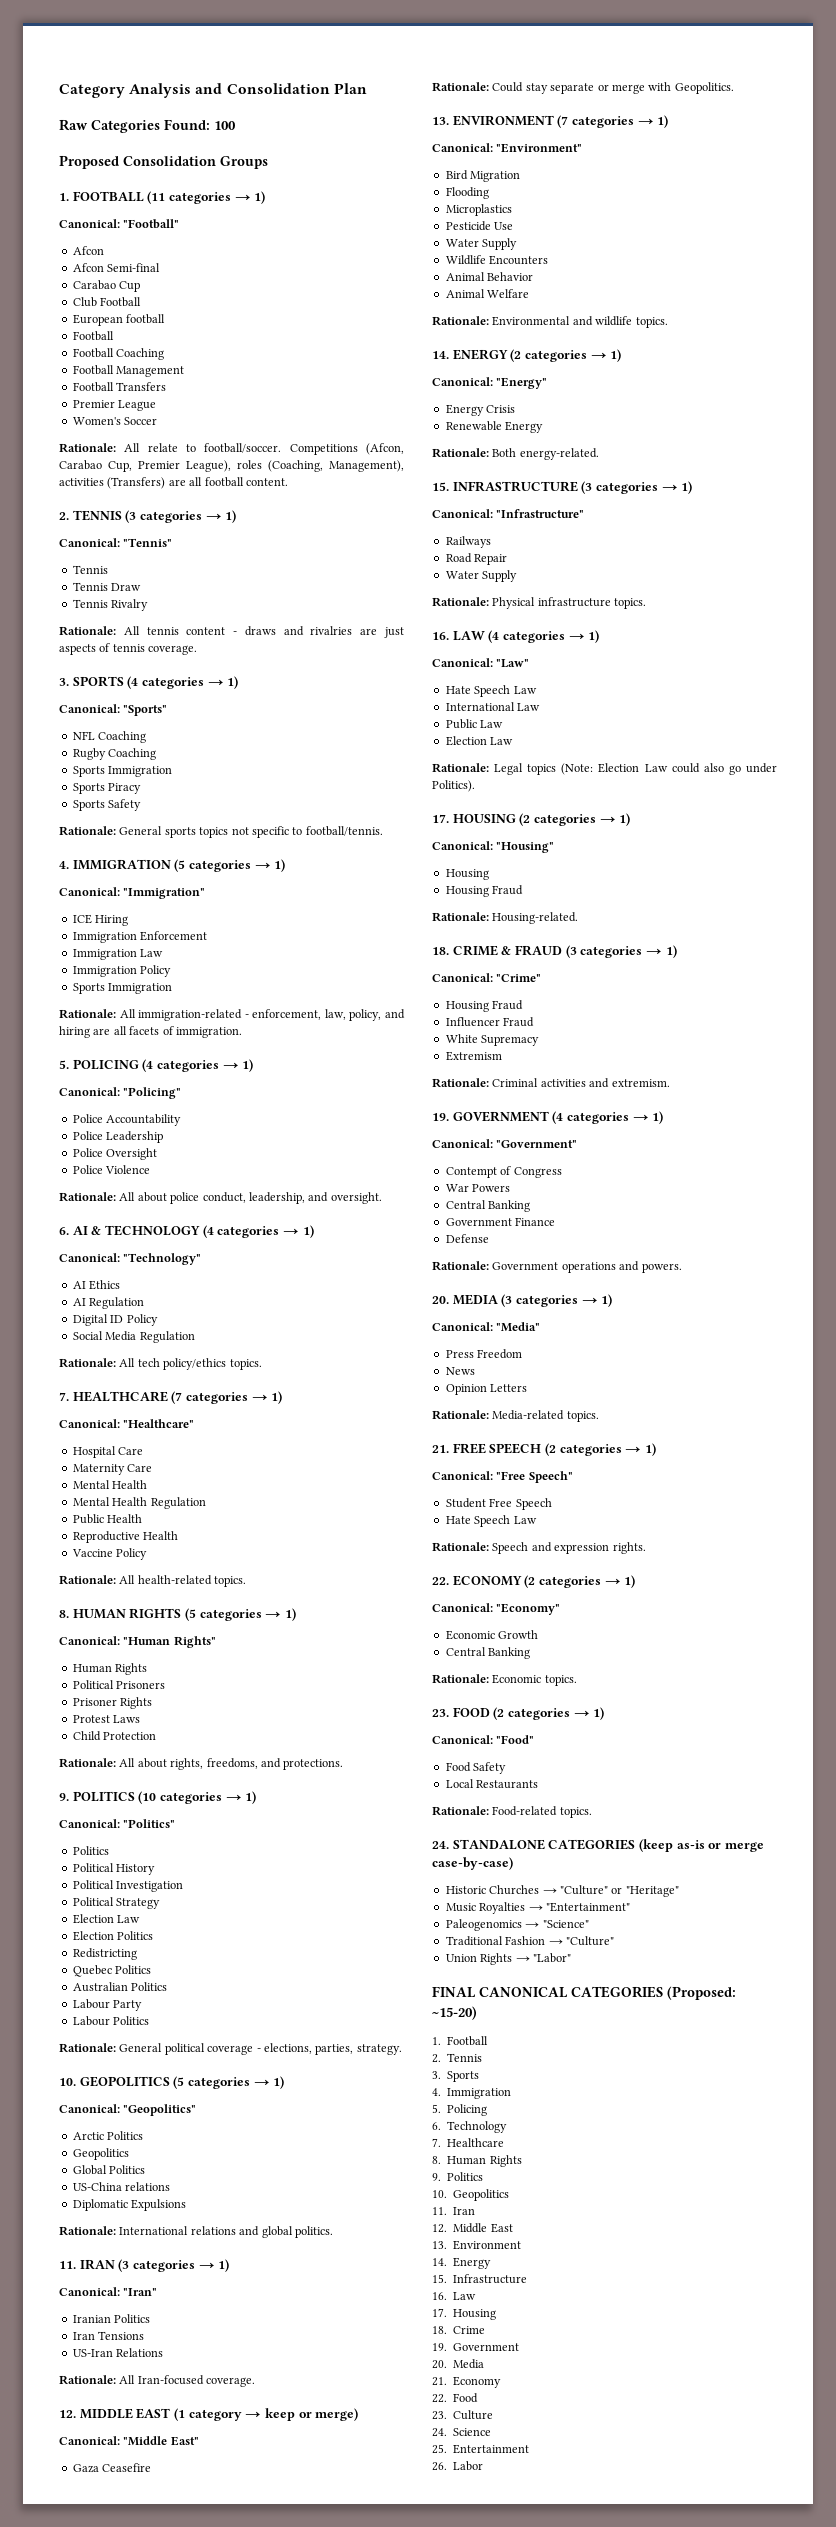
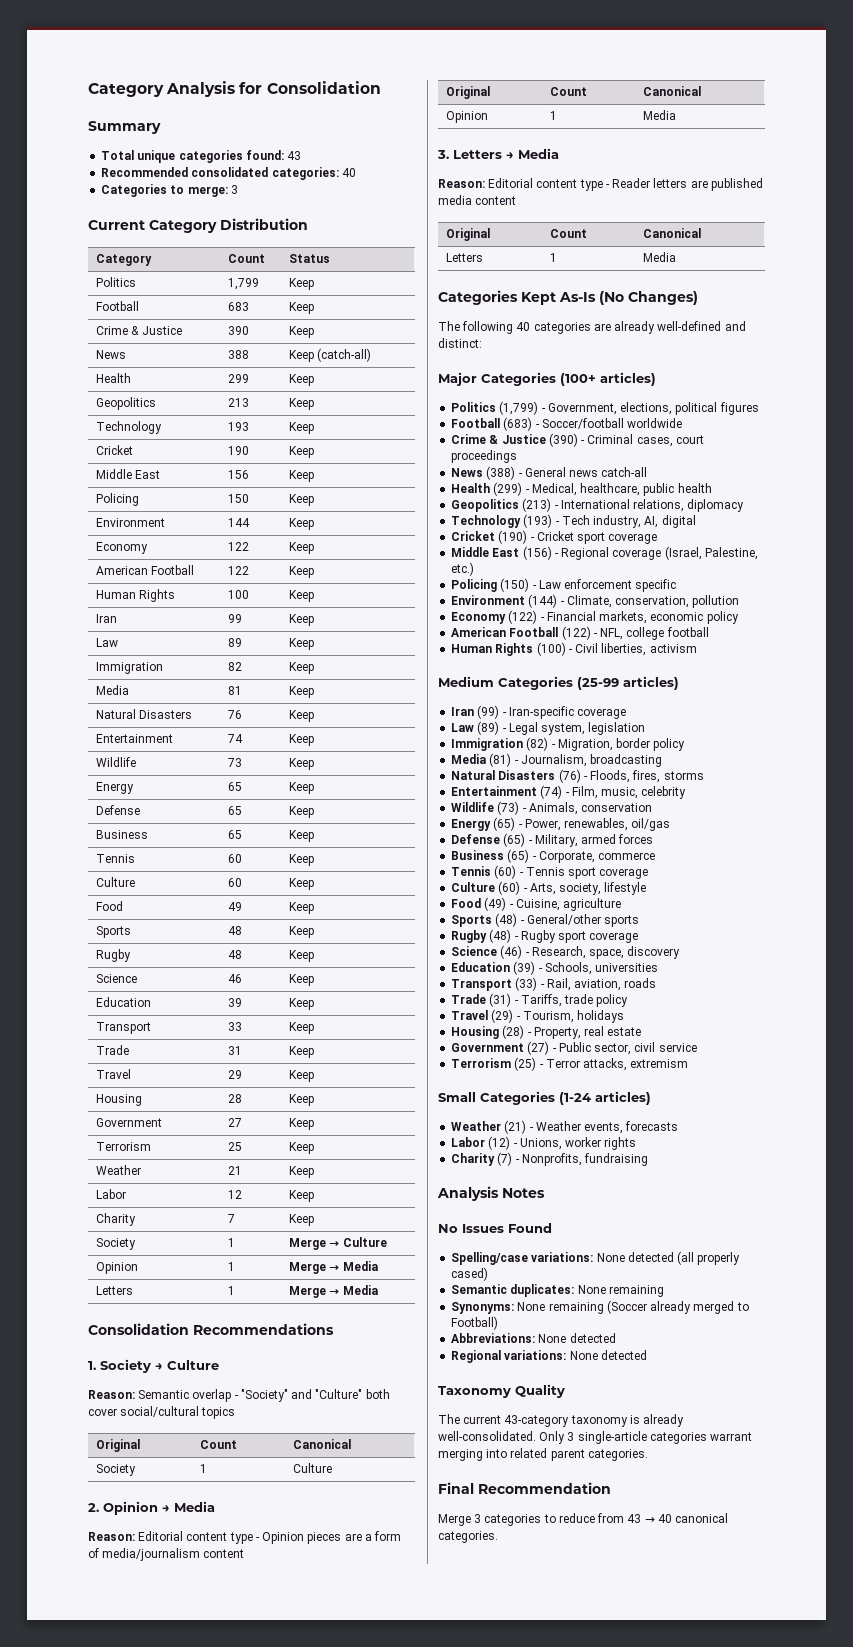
- Category Analysis and Consolidation Plan
- Raw Categories Found: 100
- Proposed Consolidation Groups
- 1. FOOTBALL (11 categories → 1)
- Canonical: "Football"
- Afcon
- Afcon Semi‑final
- Carabao Cup
- Club Football
- European football
- Football
- Football Coaching
- Football Management
- Football Transfers
- Premier League
- Women's Soccer
- Rationale: All relate to football/soccer. Competitions (Afcon, Carabao Cup, Premier League), roles (Coaching, Management), activities (Transfers) are all football content.
- 2. TENNIS (3 categories → 1)
- Canonical: "Tennis"
- Tennis
- Tennis Draw
- Tennis Rivalry
- Rationale: All tennis content - draws and rivalries are just aspects of tennis coverage.
- 3. SPORTS (4 categories → 1)
- Canonical: "Sports"
- NFL Coaching
- Rugby Coaching
- Sports Immigration
- Sports Piracy
- Sports Safety
- Rationale: General sports topics not specific to football/tennis.
- 4. IMMIGRATION (5 categories → 1)
- Canonical: "Immigration"
- ICE Hiring
- Immigration Enforcement
- Immigration Law
- Immigration Policy
- Sports Immigration
- Rationale: All immigration-related - enforcement, law, policy, and hiring are all facets of immigration.
- 5. POLICING (4 categories → 1)
- Canonical: "Policing"
- Police Accountability
- Police Leadership
- Police Oversight
- Police Violence
- Rationale: All about police conduct, leadership, and oversight.
- 6. AI & TECHNOLOGY (4 categories → 1)
- Canonical: "Technology"
- AI Ethics
- AI Regulation
- Digital ID Policy
- Social Media Regulation
- Rationale: All tech policy/ethics topics.
- 7. HEALTHCARE (7 categories → 1)
- Canonical: "Healthcare"
- Hospital Care
- Maternity Care
- Mental Health
- Mental Health Regulation
- Public Health
- Reproductive Health
- Vaccine Policy
- Rationale: All health-related topics.
- 8. HUMAN RIGHTS (5 categories → 1)
- Canonical: "Human Rights"
- Human Rights
- Political Prisoners
- Prisoner Rights
- Protest Laws
- Child Protection
- Rationale: All about rights, freedoms, and protections.
- 9. POLITICS (10 categories → 1)
- Canonical: "Politics"
- Politics
- Political History
- Political Investigation
- Political Strategy
- Election Law
- Election Politics
- Redistricting
- Quebec Politics
- Australian Politics
- Labour Party
- Labour Politics
- Rationale: General political coverage - elections, parties, strategy.
- 10. GEOPOLITICS (5 categories → 1)
- Canonical: "Geopolitics"
- Arctic Politics
- Geopolitics
- Global Politics
- US‑China relations
- Diplomatic Expulsions
- Rationale: International relations and global politics.
- 11. IRAN (3 categories → 1)
- Canonical: "Iran"
- Iranian Politics
- Iran Tensions
- US‑Iran Relations
- Rationale: All Iran-focused coverage.
- 12. MIDDLE EAST (1 category → keep or merge)
- Canonical: "Middle East"
- Gaza Ceasefire
- Rationale: Could stay separate or merge with Geopolitics.
- 13. ENVIRONMENT (7 categories → 1)
- Canonical: "Environment"
- Bird Migration
- Flooding
- Microplastics
- Pesticide Use
- Water Supply
- Wildlife Encounters
- Animal Behavior
- Animal Welfare
- Rationale: Environmental and wildlife topics.
- 14. ENERGY (2 categories → 1)
- Canonical: "Energy"
- Energy Crisis
- Renewable Energy
- Rationale: Both energy-related.
- 15. INFRASTRUCTURE (3 categories → 1)
- Canonical: "Infrastructure"
- Railways
- Road Repair
- Water Supply
- Rationale: Physical infrastructure topics.
- 16. LAW (4 categories → 1)
- Canonical: "Law"
- Hate Speech Law
- International Law
- Public Law
- Election Law
- Rationale: Legal topics (Note: Election Law could also go under Politics).
- 17. HOUSING (2 categories → 1)
- Canonical: "Housing"
- Housing
- Housing Fraud
- Rationale: Housing-related.
- 18. CRIME & FRAUD (3 categories → 1)
- Canonical: "Crime"
- Housing Fraud
- Influencer Fraud
- White Supremacy
- Extremism
- Rationale: Criminal activities and extremism.
- 19. GOVERNMENT (4 categories → 1)
- Canonical: "Government"
- Contempt of Congress
- War Powers
- Central Banking
- Government Finance
- Defense
- Rationale: Government operations and powers.
- 20. MEDIA (3 categories → 1)
- Canonical: "Media"
- Press Freedom
- News
- Opinion Letters
- Rationale: Media-related topics.
- 21. FREE SPEECH (2 categories → 1)
- Canonical: "Free Speech"
- Student Free Speech
- Hate Speech Law
- Rationale: Speech and expression rights.
- 22. ECONOMY (2 categories → 1)
- Canonical: "Economy"
- Economic Growth
- Central Banking
- Rationale: Economic topics.
- 23. FOOD (2 categories → 1)
- Canonical: "Food"
- Food Safety
- Local Restaurants
- Rationale: Food-related topics.
- 24. STANDALONE CATEGORIES (keep as-is or merge case-by-case)
- Historic Churches → "Culture" or "Heritage"
- Music Royalties → "Entertainment"
- Paleogenomics → "Science"
- Traditional Fashion → "Culture"
- Union Rights → "Labor"
- FINAL CANONICAL CATEGORIES (Proposed: ~15-20)
- 1. Football
- 2. Tennis
- 3. Sports
- 4. Immigration
- 5. Policing
- 6. Technology
- 7. Healthcare
- 8. Human Rights
- 9. Politics
- 10. Geopolitics
- 11. Iran
- 12. Middle East
- 13. Environment
- 14. Energy
- 15. Infrastructure
- 16. Law
- 17. Housing
- 18. Crime
- 19. Government
- 20. Media
- 21. Economy
- 22. Food
- 23. Culture
- 24. Science
- 25. Entertainment
- 26. Labor
+ Category Analysis for Consolidation
+ Summary
+ Total unique categories found: 43
+ Recommended consolidated categories: 40
+ Categories to merge: 3
+ Current Category Distribution
+ Category | Count | Status
+ Politics | 1,799 | Keep
+ Football | 683 | Keep
+ Crime & Justice | 390 | Keep
+ News | 388 | Keep (catch-all)
+ Health | 299 | Keep
+ Geopolitics | 213 | Keep
+ Technology | 193 | Keep
+ Cricket | 190 | Keep
+ Middle East | 156 | Keep
+ Policing | 150 | Keep
+ Environment | 144 | Keep
+ Economy | 122 | Keep
+ American Football | 122 | Keep
+ Human Rights | 100 | Keep
+ Iran | 99 | Keep
+ Law | 89 | Keep
+ Immigration | 82 | Keep
+ Media | 81 | Keep
+ Natural Disasters | 76 | Keep
+ Entertainment | 74 | Keep
+ Wildlife | 73 | Keep
+ Energy | 65 | Keep
+ Defense | 65 | Keep
+ Business | 65 | Keep
+ Tennis | 60 | Keep
+ Culture | 60 | Keep
+ Food | 49 | Keep
+ Sports | 48 | Keep
+ Rugby | 48 | Keep
+ Science | 46 | Keep
+ Education | 39 | Keep
+ Transport | 33 | Keep
+ Trade | 31 | Keep
+ Travel | 29 | Keep
+ Housing | 28 | Keep
+ Government | 27 | Keep
+ Terrorism | 25 | Keep
+ Weather | 21 | Keep
+ Labor | 12 | Keep
+ Charity | 7 | Keep
+ Society | 1 | Merge → Culture
+ Opinion | 1 | Merge → Media
+ Letters | 1 | Merge → Media
+ Consolidation Recommendations
+ 1. Society → Culture
+ Reason: Semantic overlap - "Society" and "Culture" both cover social/cultural topics
+ Original | Count | Canonical
+ Society | 1 | Culture
+ 2. Opinion → Media
+ Reason: Editorial content type - Opinion pieces are a form of media/journalism content
+ Original | Count | Canonical
+ Opinion | 1 | Media
+ 3. Letters → Media
+ Reason: Editorial content type - Reader letters are published media content
+ Original | Count | Canonical
+ Letters | 1 | Media
+ Categories Kept As-Is (No Changes)
+ The following 40 categories are already well-defined and distinct:
+ Major Categories (100+ articles)
+ Politics (1,799) - Government, elections, political figures
+ Football (683) - Soccer/football worldwide
+ Crime & Justice (390) - Criminal cases, court proceedings
+ News (388) - General news catch-all
+ Health (299) - Medical, healthcare, public health
+ Geopolitics (213) - International relations, diplomacy
+ Technology (193) - Tech industry, AI, digital
+ Cricket (190) - Cricket sport coverage
+ Middle East (156) - Regional coverage (Israel, Palestine, etc.)
+ Policing (150) - Law enforcement specific
+ Environment (144) - Climate, conservation, pollution
+ Economy (122) - Financial markets, economic policy
+ American Football (122) - NFL, college football
+ Human Rights (100) - Civil liberties, activism
+ Medium Categories (25-99 articles)
+ Iran (99) - Iran-specific coverage
+ Law (89) - Legal system, legislation
+ Immigration (82) - Migration, border policy
+ Media (81) - Journalism, broadcasting
+ Natural Disasters (76) - Floods, fires, storms
+ Entertainment (74) - Film, music, celebrity
+ Wildlife (73) - Animals, conservation
+ Energy (65) - Power, renewables, oil/gas
+ Defense (65) - Military, armed forces
+ Business (65) - Corporate, commerce
+ Tennis (60) - Tennis sport coverage
+ Culture (60) - Arts, society, lifestyle
+ Food (49) - Cuisine, agriculture
+ Sports (48) - General/other sports
+ Rugby (48) - Rugby sport coverage
+ Science (46) - Research, space, discovery
+ Education (39) - Schools, universities
+ Transport (33) - Rail, aviation, roads
+ Trade (31) - Tariffs, trade policy
+ Travel (29) - Tourism, holidays
+ Housing (28) - Property, real estate
+ Government (27) - Public sector, civil service
+ Terrorism (25) - Terror attacks, extremism
+ Small Categories (1-24 articles)
+ Weather (21) - Weather events, forecasts
+ Labor (12) - Unions, worker rights
+ Charity (7) - Nonprofits, fundraising
+ Analysis Notes
+ No Issues Found
+ Spelling/case variations: None detected (all properly cased)
+ Semantic duplicates: None remaining
+ Synonyms: None remaining (Soccer already merged to Football)
+ Abbreviations: None detected
+ Regional variations: None detected
+ Taxonomy Quality
+ The current 43-category taxonomy is already well-consolidated. Only 3 single-article categories warrant merging into related parent categories.
+ Final Recommendation
+ Merge 3 categories to reduce from 43 → 40 canonical categories.

